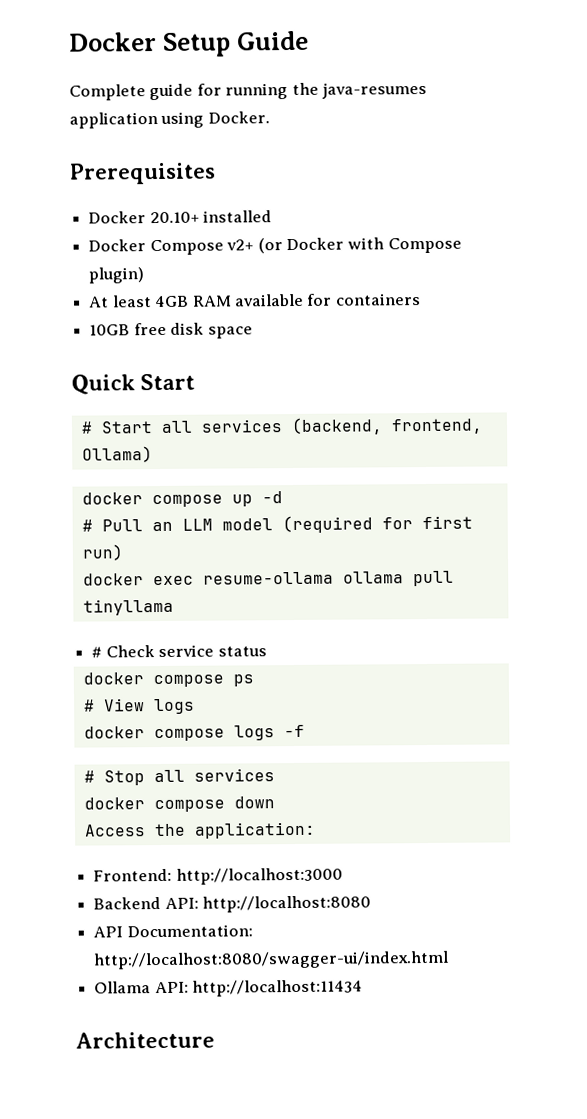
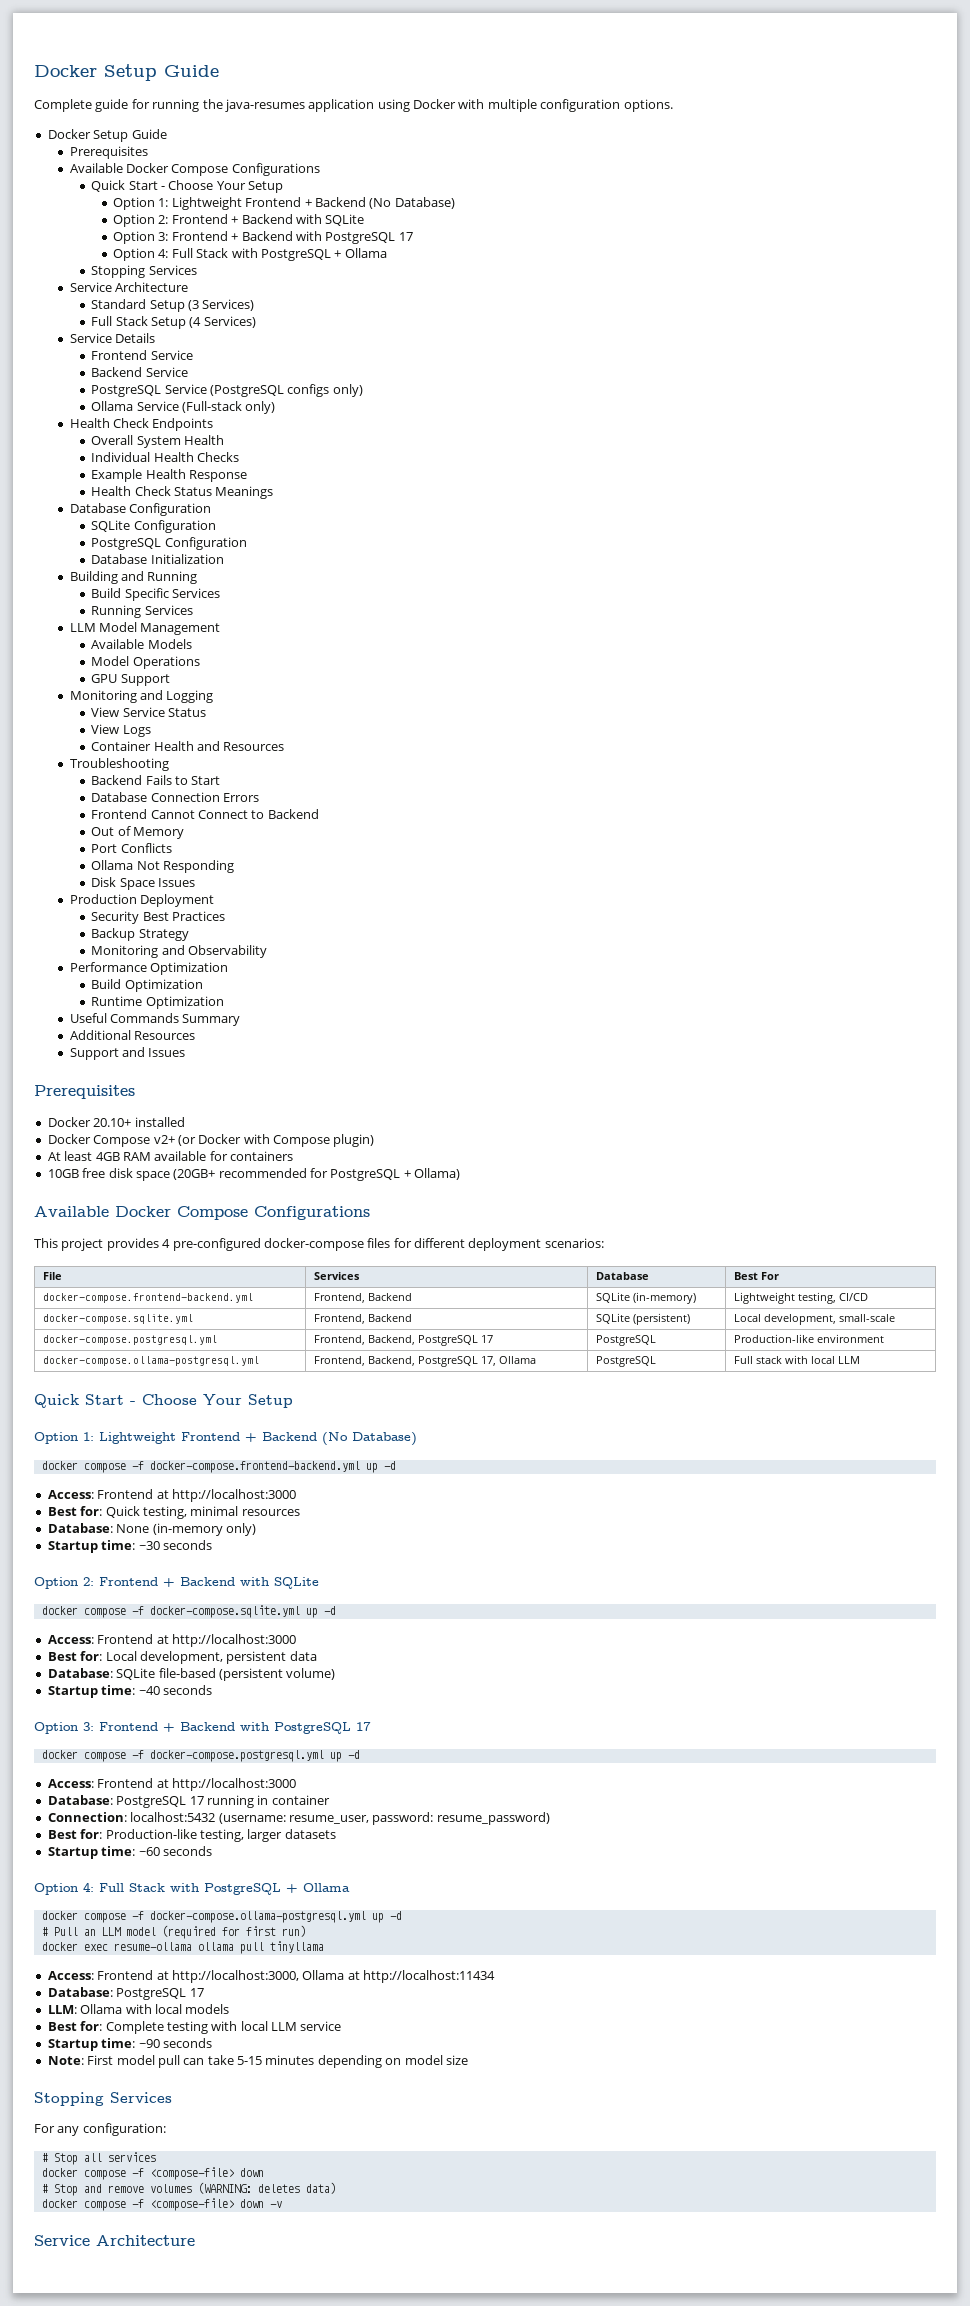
- Complete guide for running the java-resumes application using Docker.
+ Complete guide for running the java-resumes application using Docker with multiple configuration options.
+ Docker Setup Guide
+ Prerequisites
+ Available Docker Compose Configurations
+ Quick Start - Choose Your Setup
+ Option 1: Lightweight Frontend + Backend (No Database)
+ Option 2: Frontend + Backend with SQLite
+ Option 3: Frontend + Backend with PostgreSQL 17
+ Option 4: Full Stack with PostgreSQL + Ollama
+ Stopping Services
+ Service Architecture
+ Standard Setup (3 Services)
+ Full Stack Setup (4 Services)
+ Service Details
+ Frontend Service
+ Backend Service
+ PostgreSQL Service (PostgreSQL configs only)
+ Ollama Service (Full-stack only)
+ Health Check Endpoints
+ Overall System Health
+ Individual Health Checks
+ Example Health Response
+ Health Check Status Meanings
+ Database Configuration
+ SQLite Configuration
+ PostgreSQL Configuration
+ Database Initialization
+ Building and Running
+ Build Specific Services
+ Running Services
+ LLM Model Management
+ Available Models
+ Model Operations
+ GPU Support
+ Monitoring and Logging
+ View Service Status
+ View Logs
+ Container Health and Resources
+ Troubleshooting
+ Backend Fails to Start
+ Database Connection Errors
+ Frontend Cannot Connect to Backend
+ Out of Memory
+ Port Conflicts
+ Ollama Not Responding
+ Disk Space Issues
+ Production Deployment
+ Security Best Practices
+ Backup Strategy
+ Monitoring and Observability
+ Performance Optimization
+ Build Optimization
+ Runtime Optimization
+ Useful Commands Summary
+ Additional Resources
+ Support and Issues
- 10GB free disk space
- Quick Start
- # Start all services (backend, frontend, Ollama)
- docker compose up -d
+ 10GB free disk space (20GB+ recommended for PostgreSQL + Ollama)
+ Available Docker Compose Configurations
+ This project provides 4 pre-configured docker-compose files for different deployment scenarios:
+ File | Services | Database | Best For
+ docker-compose.frontend-backend.yml | Frontend, Backend | SQLite (in-memory) | Lightweight testing, CI/CD
+ docker-compose.sqlite.yml | Frontend, Backend | SQLite (persistent) | Local development, small-scale
+ docker-compose.postgresql.yml | Frontend, Backend, PostgreSQL 17 | PostgreSQL | Production-like environment
+ docker-compose.ollama-postgresql.yml | Frontend, Backend, PostgreSQL 17, Ollama | PostgreSQL | Full stack with local LLM
+ Quick Start - Choose Your Setup
+ Option 1: Lightweight Frontend + Backend (No Database)
+ docker compose -f docker-compose.frontend-backend.yml up -d
+ Access: Frontend at http://localhost:3000
+ Best for: Quick testing, minimal resources
+ Database: None (in-memory only)
+ Startup time: ~30 seconds
+ Option 2: Frontend + Backend with SQLite
+ docker compose -f docker-compose.sqlite.yml up -d
+ Access: Frontend at http://localhost:3000
+ Best for: Local development, persistent data
+ Database: SQLite file-based (persistent volume)
+ Startup time: ~40 seconds
+ Option 3: Frontend + Backend with PostgreSQL 17
+ docker compose -f docker-compose.postgresql.yml up -d
+ Access: Frontend at http://localhost:3000
+ Database: PostgreSQL 17 running in container
+ Connection: localhost:5432 (username: resume_user, password: resume_password)
+ Best for: Production-like testing, larger datasets
+ Startup time: ~60 seconds
+ Option 4: Full Stack with PostgreSQL + Ollama
+ docker compose -f docker-compose.ollama-postgresql.yml up -d
- # Check service status
- docker compose ps
- # View logs
- docker compose logs -f
+ Access: Frontend at http://localhost:3000, Ollama at http://localhost:11434
+ Database: PostgreSQL 17
+ LLM: Ollama with local models
+ Best for: Complete testing with local LLM service
+ Startup time: ~90 seconds
+ Note: First model pull can take 5-15 minutes depending on model size
+ Stopping Services
+ For any configuration:
  # Stop all services
- docker compose down
+ docker compose -f <compose-file> down
- Access the application:
- Frontend: http://localhost:3000
- Backend API: http://localhost:8080
- API Documentation: http://localhost:8080/swagger-ui/index.html
- Ollama API: http://localhost:11434
- Architecture
+ # Stop and remove volumes (WARNING: deletes data)
+ docker compose -f <compose-file> down -v
+ Service Architecture

